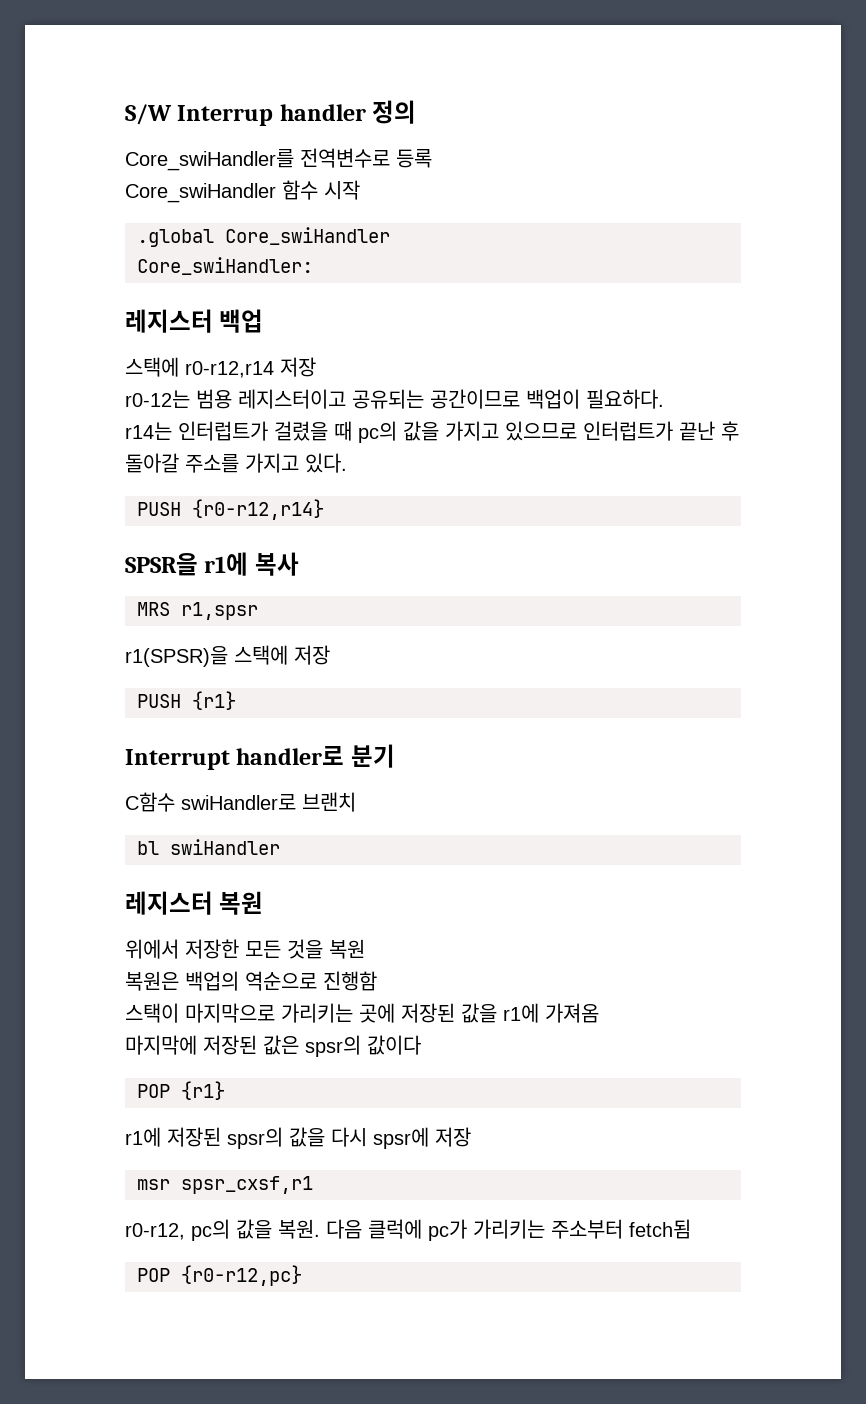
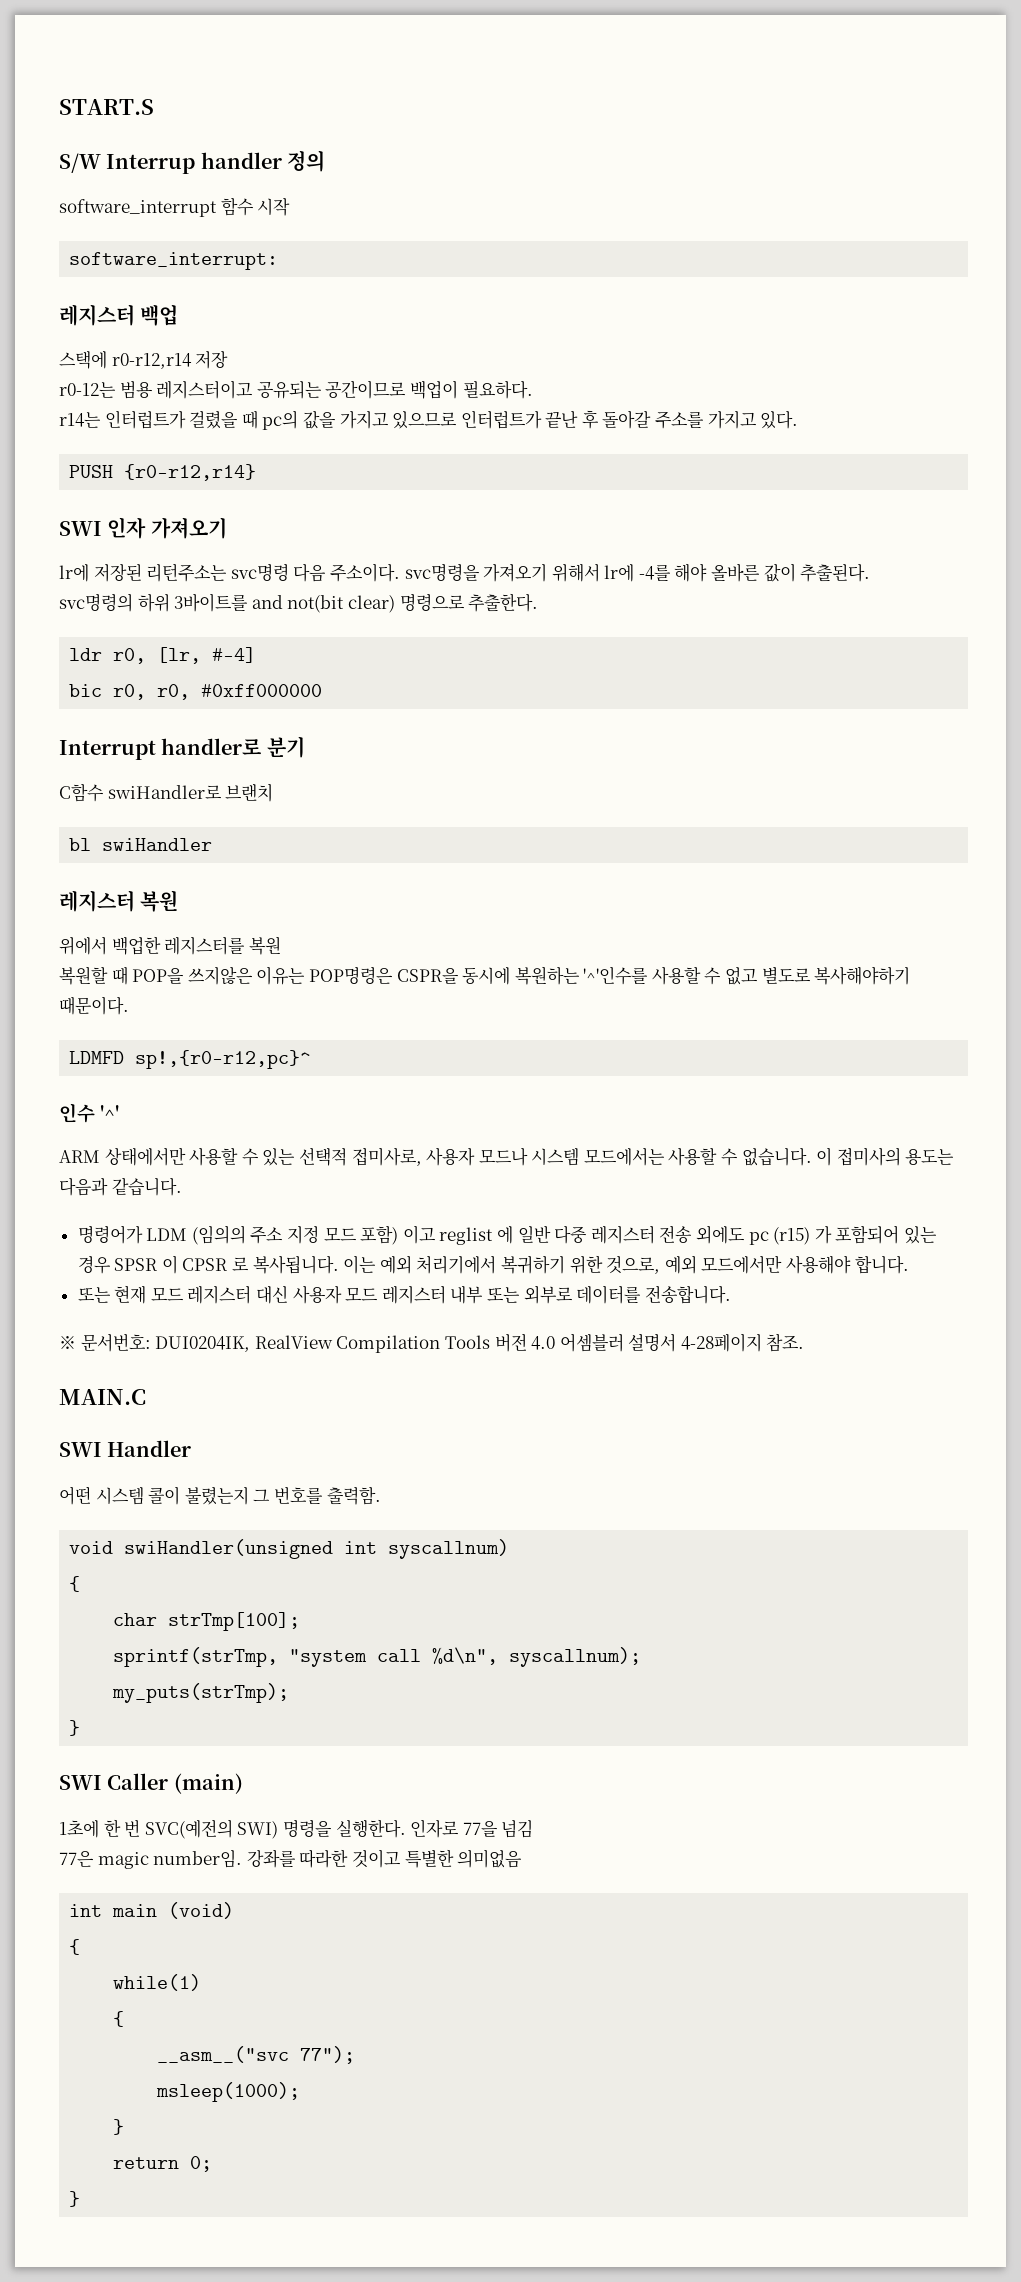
+ START.S
- Core_swiHandler를 전역변수로 등록
- Core_swiHandler 함수 시작
+ software_interrupt 함수 시작
- .global Core_swiHandler
- Core_swiHandler:
+ software_interrupt:
- SPSR을 r1에 복사
- MRS r1,spsr
- r1(SPSR)을 스택에 저장
- PUSH {r1}
+ SWI 인자 가져오기
+ lr에 저장된 리턴주소는 svc명령 다음 주소이다. svc명령을 가져오기 위해서 lr에 -4를 해야 올바른 값이 추출된다.
+ svc명령의 하위 3바이트를 and not(bit clear) 명령으로 추출한다.
+ ldr r0, [lr, #-4]
+ bic r0, r0, #0xff000000
- 위에서 저장한 모든 것을 복원
- 복원은 백업의 역순으로 진행함
- 스택이 마지막으로 가리키는 곳에 저장된 값을 r1에 가져옴
- 마지막에 저장된 값은 spsr의 값이다
- POP {r1}
- r1에 저장된 spsr의 값을 다시 spsr에 저장
- msr spsr_cxsf,r1
- r0-r12, pc의 값을 복원. 다음 클럭에 pc가 가리키는 주소부터 fetch됨
- POP {r0-r12,pc}
+ 위에서 백업한 레지스터를 복원
+ 복원할 때 POP을 쓰지않은 이유는 POP명령은 CSPR을 동시에 복원하는 '^'인수를 사용할 수 없고 별도로 복사해야하기 때문이다.
+ LDMFD sp!,{r0-r12,pc}^
+ 인수 '^'
+ ARM 상태에서만 사용할 수 있는 선택적 접미사로, 사용자 모드나 시스템 모드에서는 사용할 수 없습니다. 이 접미사의 용도는 다음과 같습니다.
+ 명령어가 LDM (임의의 주소 지정 모드 포함) 이고 reglist 에 일반 다중 레지스터 전송 외에도 pc (r15) 가 포함되어 있는 경우 SPSR 이 CPSR 로 복사됩니다. 이는 예외 처리기에서 복귀하기 위한 것으로, 예외 모드에서만 사용해야 합니다.
+ 또는 현재 모드 레지스터 대신 사용자 모드 레지스터 내부 또는 외부로 데이터를 전송합니다.
+ ※ 문서번호: DUI0204IK, RealView Compilation Tools 버전 4.0 어셈블러 설명서 4-28페이지 참조.
+ MAIN.C
+ SWI Handler
+ 어떤 시스템 콜이 불렸는지 그 번호를 출력함.
+ void swiHandler(unsigned int syscallnum)
+ {
+ char strTmp[100];
+ sprintf(strTmp, "system call %d\n", syscallnum);
+ my_puts(strTmp);
+ }
+ SWI Caller (main)
+ 1초에 한 번 SVC(예전의 SWI) 명령을 실행한다. 인자로 77을 넘김
+ 77은 magic number임. 강좌를 따라한 것이고 특별한 의미없음
+ int main (void)
+ {
+ while(1)
+ {
+ __asm__("svc 77");
+ msleep(1000);
+ }
+ return 0;
+ }

